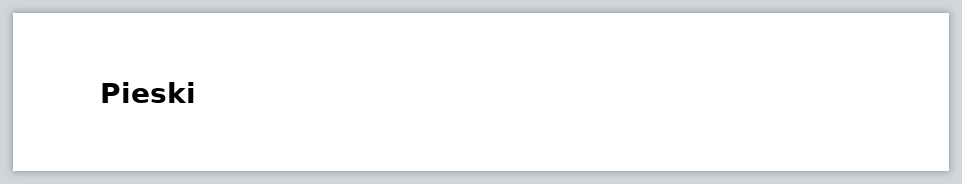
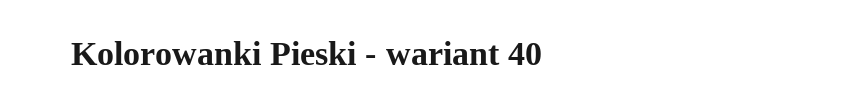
- Pieski
+ Kolorowanki Pieski - wariant 40

